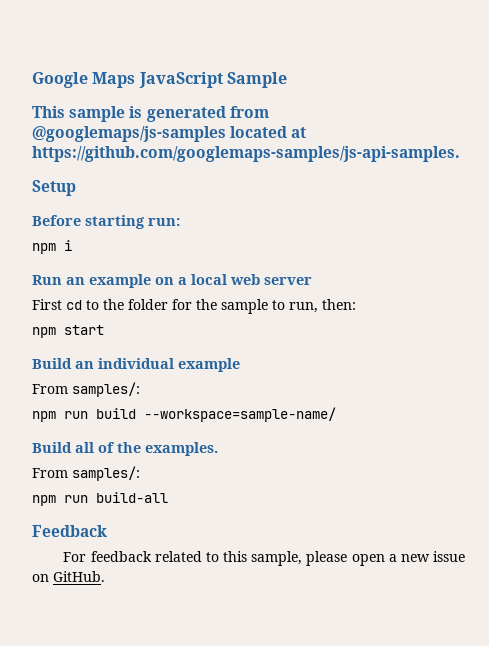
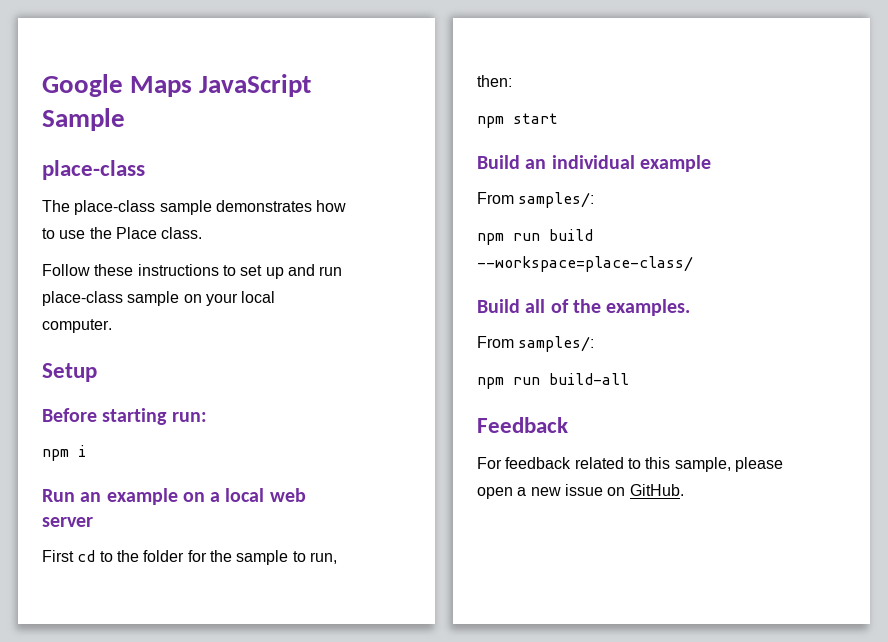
  Google Maps JavaScript Sample
- This sample is generated from @googlemaps/js-samples located at https://github.com/googlemaps-samples/js-api-samples.
+ place-class
+ The place-class sample demonstrates how to use the Place class.
+ Follow these instructions to set up and run place-class sample on your local computer.
- npm run build --workspace=sample-name/
+ npm run build --workspace=place-class/

